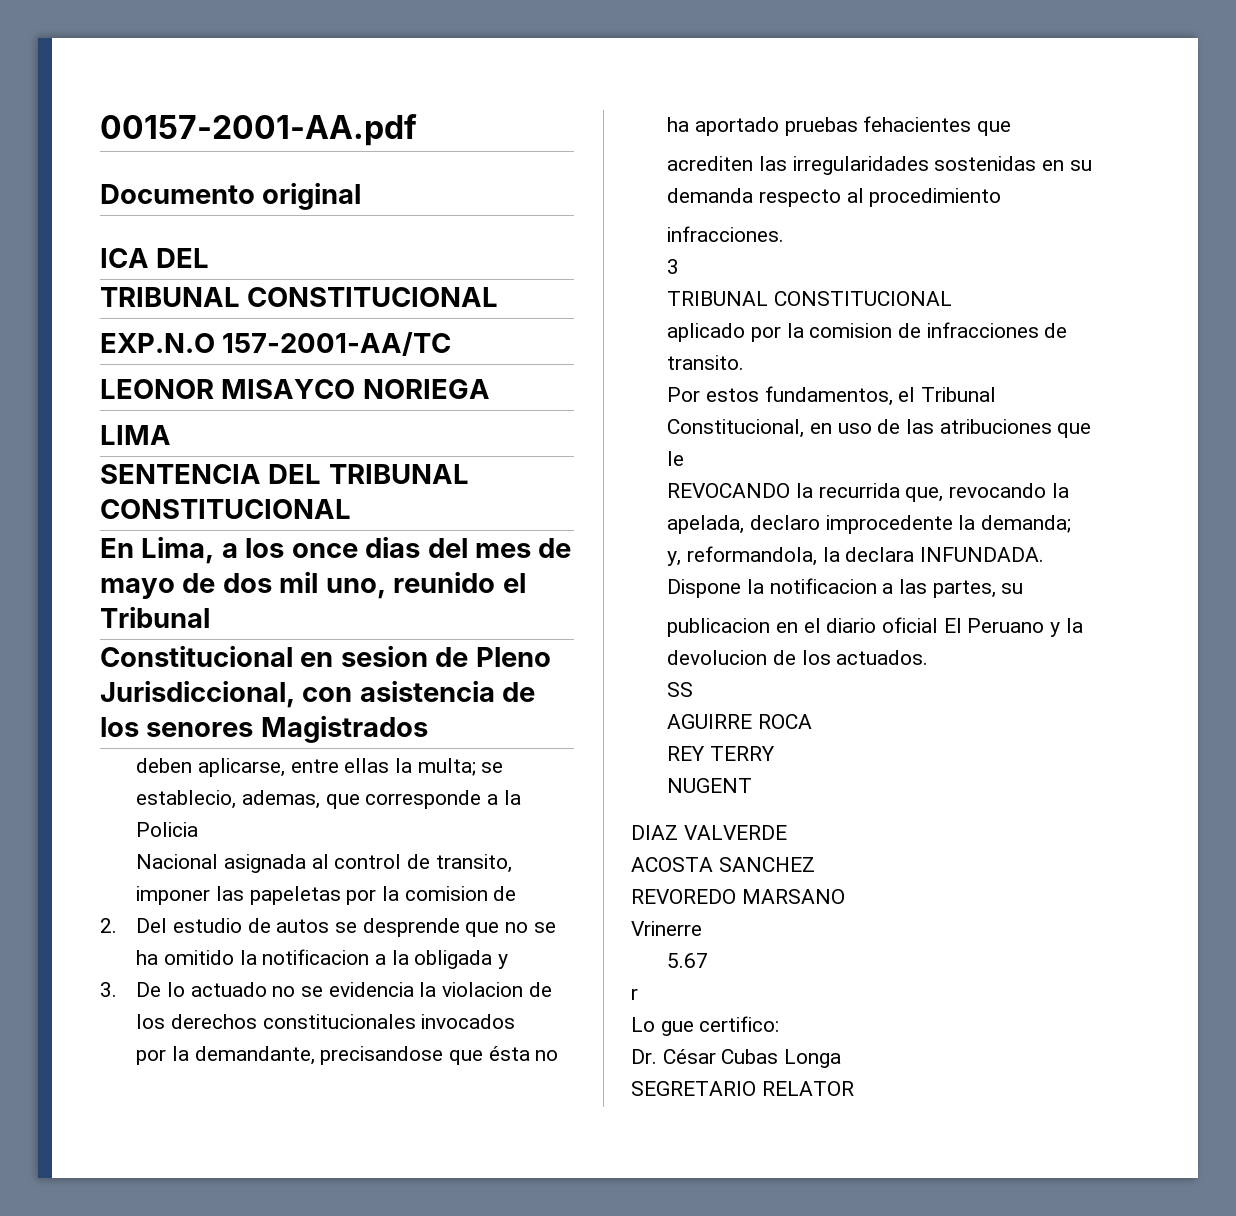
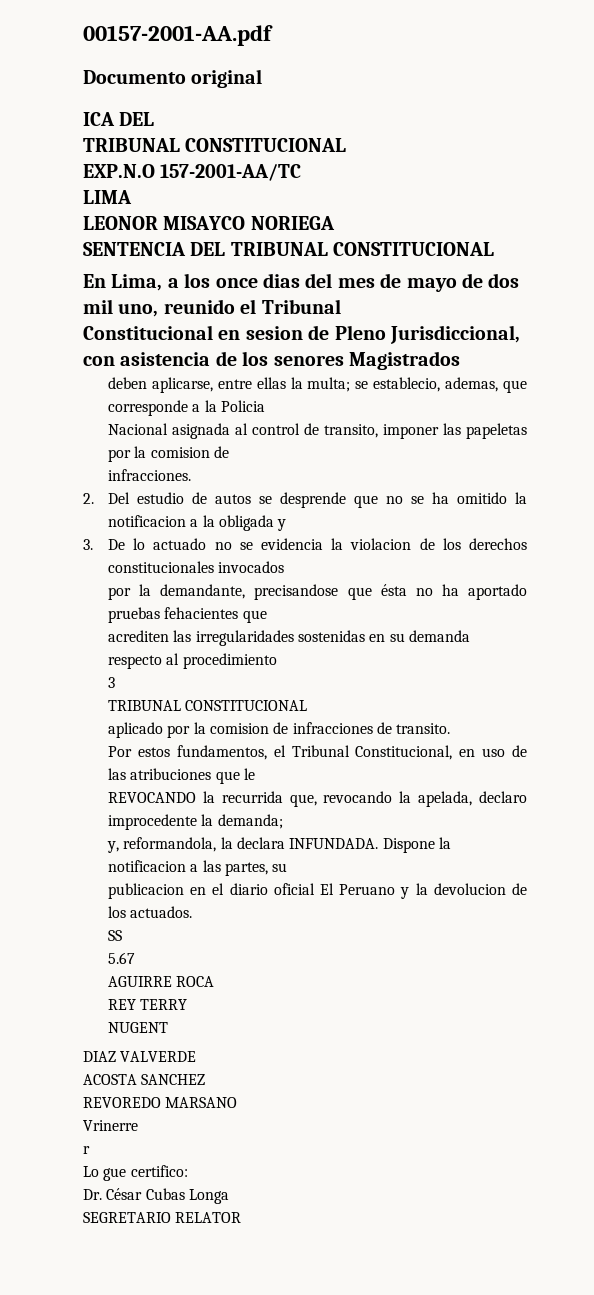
+ LIMA
- LIMA
+ infracciones.
- infracciones.
+ 5.67
- 5.67

